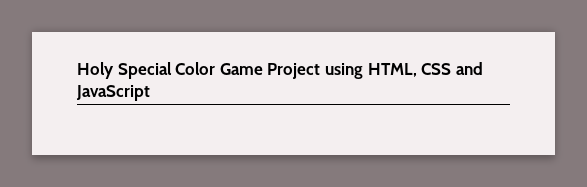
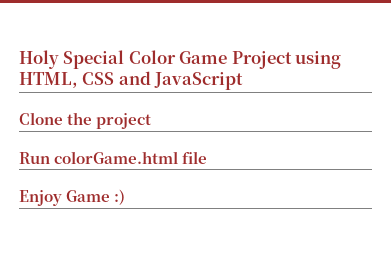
+ Clone the project
+ Run colorGame.html file
+ Enjoy Game :)

